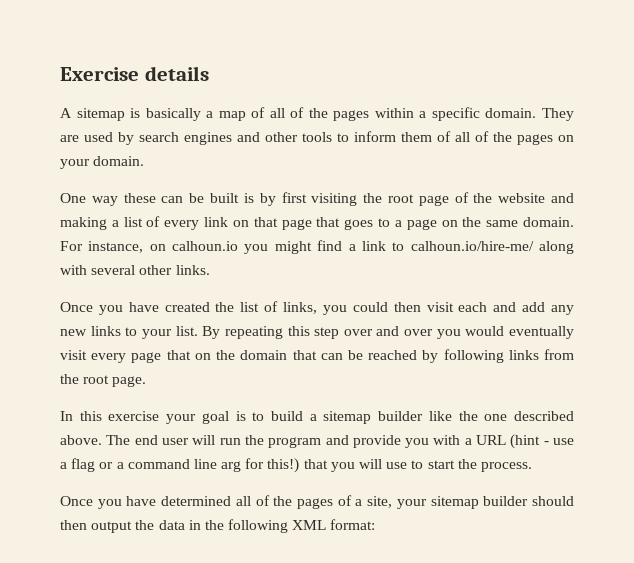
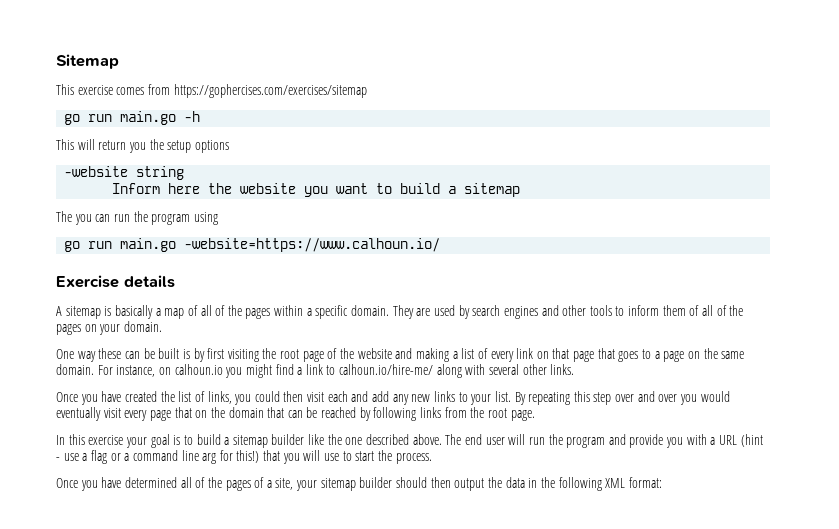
+ Sitemap
+ This exercise comes from https://gophercises.com/exercises/sitemap
+ go run main.go -h
+ This will return you the setup options
+ -website string
+ Inform here the website you want to build a sitemap
+ The you can run the program using
+ go run main.go -website=https://www.calhoun.io/

